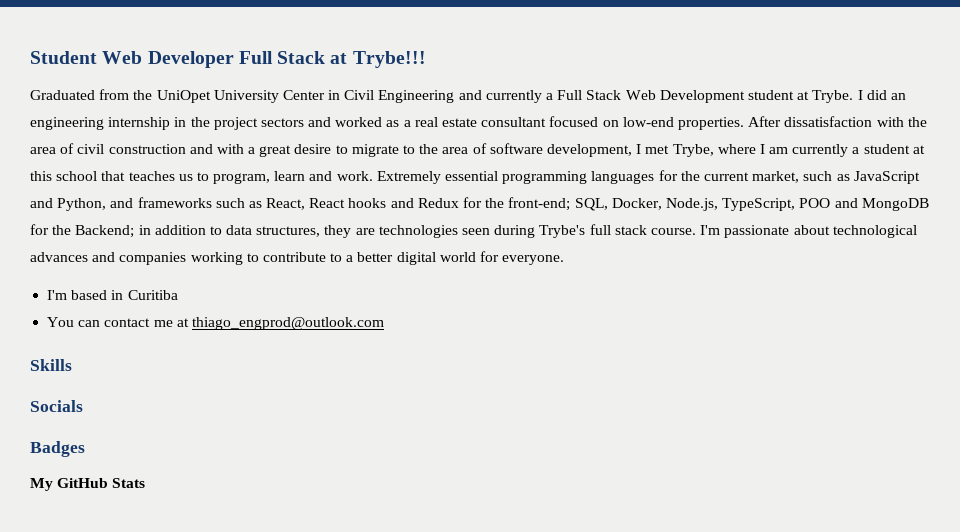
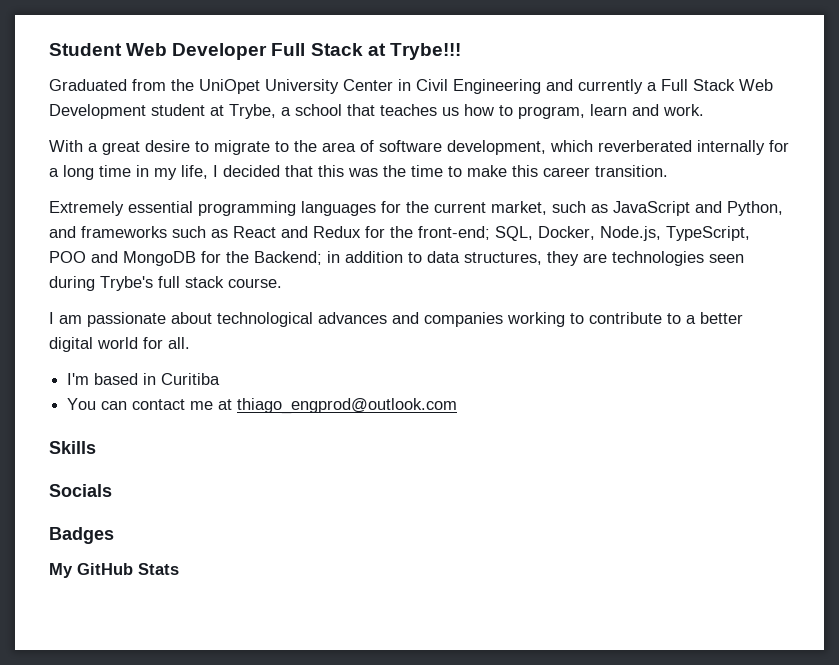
- Graduated from the UniOpet University Center in Civil Engineering and currently a Full Stack Web Development student at Trybe. I did an engineering internship in the project sectors and worked as a real estate consultant focused on low-end properties. After dissatisfaction with the area of civil construction and with a great desire to migrate to the area of software development, I met Trybe, where I am currently a student at this school that teaches us to program, learn and work. Extremely essential programming languages for the current market, such as JavaScript and Python, and frameworks such as React, React hooks and Redux for the front-end;
+ Graduated from the UniOpet University Center in Civil Engineering and currently a Full Stack Web Development student at Trybe, a school that teaches us how to program, learn and work.
+ With a great desire to migrate to the area of software development, which reverberated internally for a long time in my life, I decided that this was the time to make this career transition.
+ Extremely essential programming languages for the current market, such as JavaScript and Python, and frameworks such as React and Redux for the front-end;
- in addition to data structures, they are technologies seen during Trybe's full stack course. I'm passionate about technological advances and companies working to contribute to a better digital world for everyone.
+ in addition to data structures, they are technologies seen during Trybe's full stack course.
+ I am passionate about technological advances and companies working to contribute to a better digital world for all.

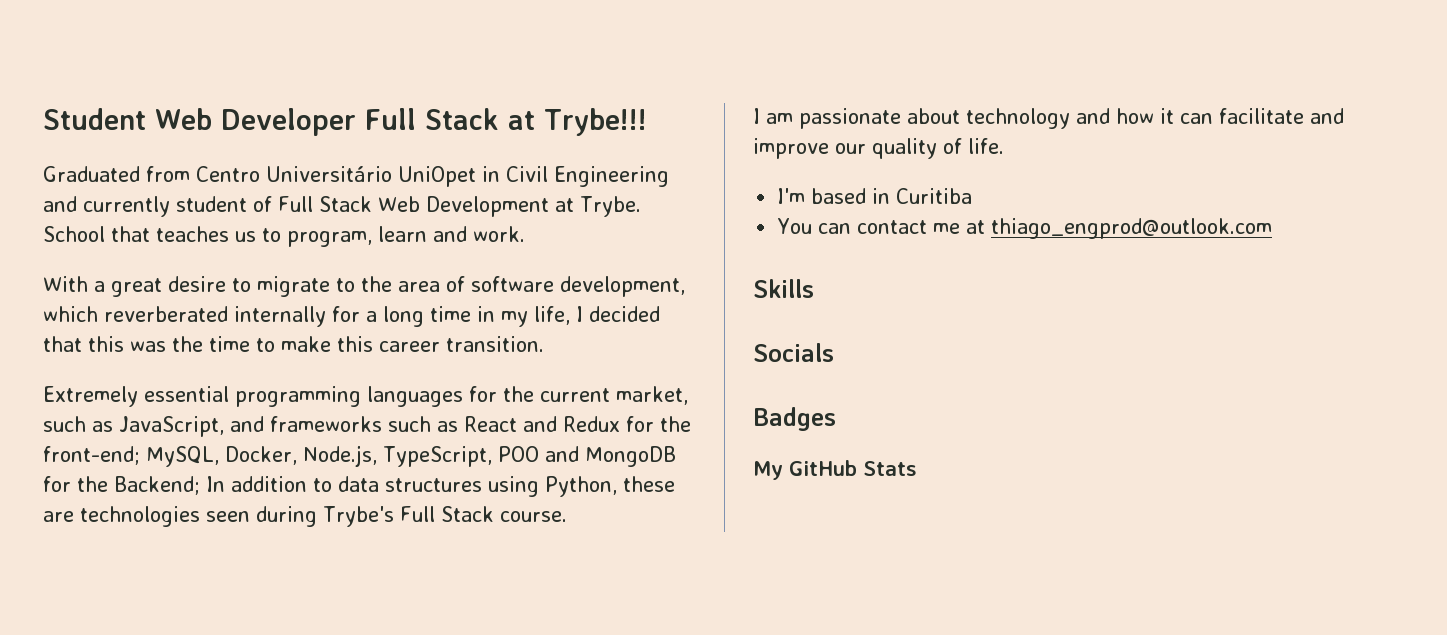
- Graduated from the UniOpet University Center in Civil Engineering and currently a Full Stack Web Development student at Trybe, a school that teaches us how to program, learn and work.
+ Graduated from Centro Universitário UniOpet in Civil Engineering and currently student of Full Stack Web Development at Trybe. School that teaches us to program, learn and work.
- Extremely essential programming languages for the current market, such as JavaScript and Python, and frameworks such as React and Redux for the front-end; SQL, Docker, Node.js, TypeScript, POO and MongoDB for the Backend; in addition to data structures, they are technologies seen during Trybe's full stack course.
+ Extremely essential programming languages for the current market, such as JavaScript, and frameworks such as React and Redux for the front-end; MySQL, Docker, Node.js, TypeScript, POO and MongoDB for the Backend; In addition to data structures using Python, these are technologies seen during Trybe's Full Stack course.
- I am passionate about technological advances and companies working to contribute to a better digital world for all.
+ I am passionate about technology and how it can facilitate and improve our quality of life.

